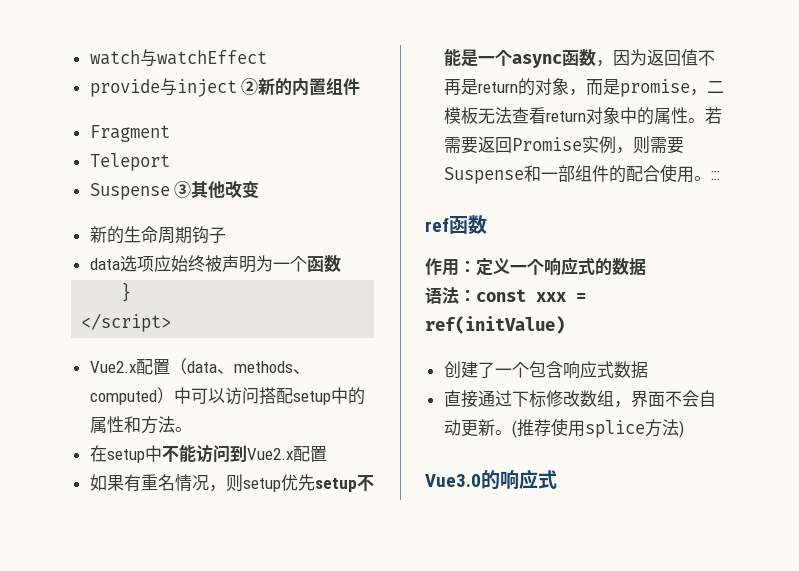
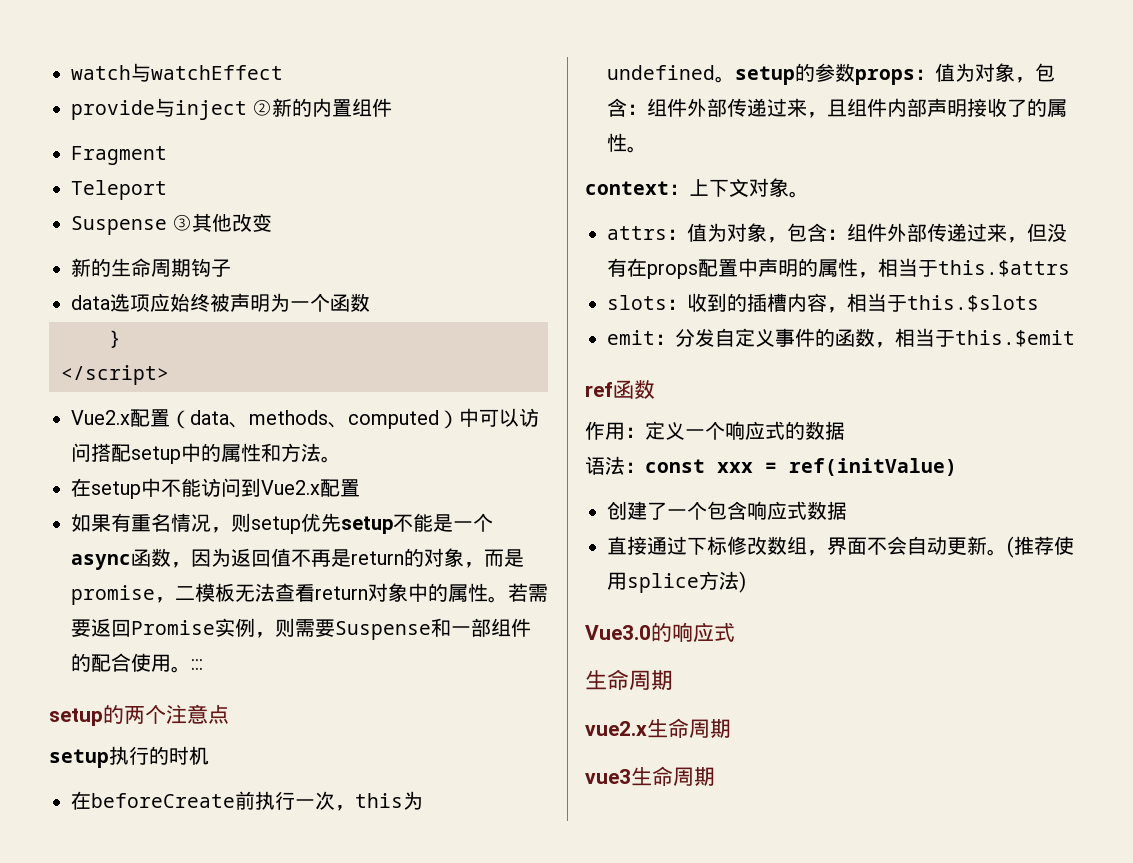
+ setup的两个注意点
+ setup执行的时机
+ 在beforeCreate前执行一次，this为undefined。setup的参数props：值为对象，包含：组件外部传递过来，且组件内部声明接收了的属性。
+ context：上下文对象。
+ attrs：值为对象，包含：组件外部传递过来，但没有在props配置中声明的属性，相当于this.$attrs
+ slots：收到的插槽内容，相当于this.$slots
+ emit：分发自定义事件的函数，相当于this.$emit
  Vue3.0的响应式
+ 生命周期
+ vue2.x生命周期
+ vue3生命周期

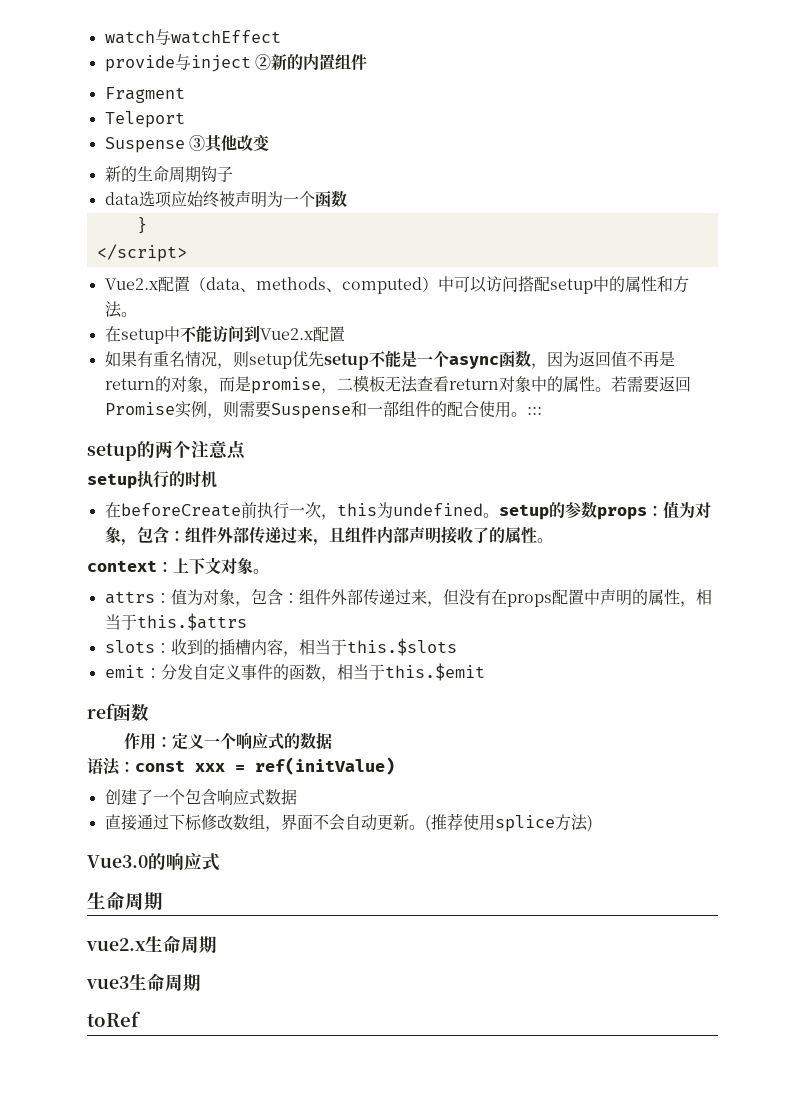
+ toRef

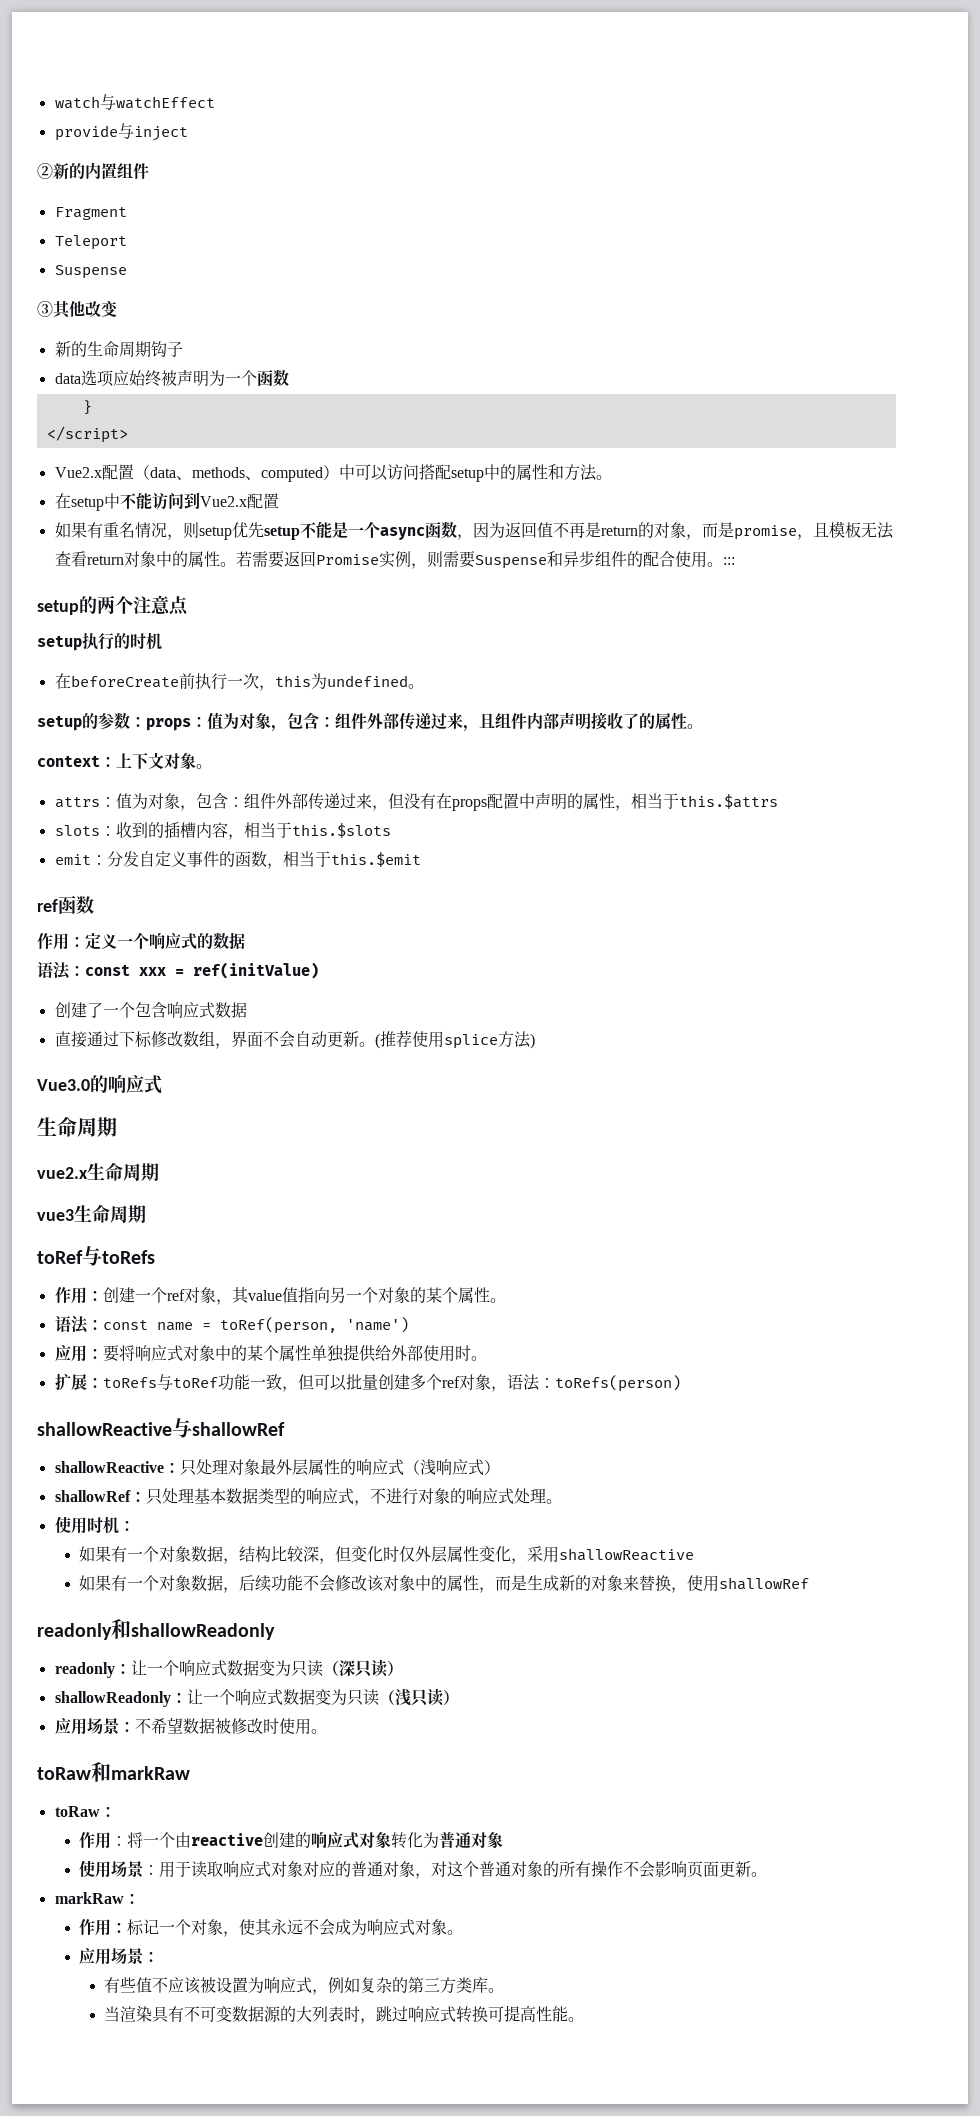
- provide与inject ②新的内置组件
+ provide与inject
+ ②新的内置组件
  Teleport
- Suspense ③其他改变
+ Suspense
+ ③其他改变
- 如果有重名情况，则setup优先setup不能是一个async函数，因为返回值不再是return的对象，而是promise，二模板无法查看return对象中的属性。
+ 如果有重名情况，则setup优先setup不能是一个async函数，因为返回值不再是return的对象，而是promise，且模板无法查看return对象中的属性。
- 若需要返回Promise实例，则需要Suspense和一部组件的配合使用。:::
+ 若需要返回Promise实例，则需要Suspense和异步组件的配合使用。:::
- 在beforeCreate前执行一次，this为undefined。setup的参数props：值为对象，包含：组件外部传递过来，且组件内部声明接收了的属性。
+ 在beforeCreate前执行一次，this为undefined。
+ setup的参数：props：值为对象，包含：组件外部传递过来，且组件内部声明接收了的属性。
- toRef
+ toRef与toRefs
+ 作用：创建一个ref对象，其value值指向另一个对象的某个属性。
+ 语法：const name = toRef(person, 'name')
+ 应用：要将响应式对象中的某个属性单独提供给外部使用时。
+ 扩展：toRefs与toRef功能一致，但可以批量创建多个ref对象，语法：toRefs(person)
+ shallowReactive与shallowRef
+ shallowReactive：只处理对象最外层属性的响应式（浅响应式）
+ shallowRef：只处理基本数据类型的响应式，不进行对象的响应式处理。
+ 使用时机：
+ 如果有一个对象数据，结构比较深，但变化时仅外层属性变化，采用shallowReactive
+ 如果有一个对象数据，后续功能不会修改该对象中的属性，而是生成新的对象来替换，使用shallowRef
+ readonly和shallowReadonly
+ readonly：让一个响应式数据变为只读（深只读）
+ shallowReadonly：让一个响应式数据变为只读（浅只读）
+ 应用场景：不希望数据被修改时使用。
+ toRaw和markRaw
+ toRaw：
+ 作用：将一个由reactive创建的响应式对象转化为普通对象
+ 使用场景：用于读取响应式对象对应的普通对象，对这个普通对象的所有操作不会影响页面更新。
+ markRaw：
+ 作用：标记一个对象，使其永远不会成为响应式对象。
+ 应用场景：
+ 有些值不应该被设置为响应式，例如复杂的第三方类库。
+ 当渲染具有不可变数据源的大列表时，跳过响应式转换可提高性能。

